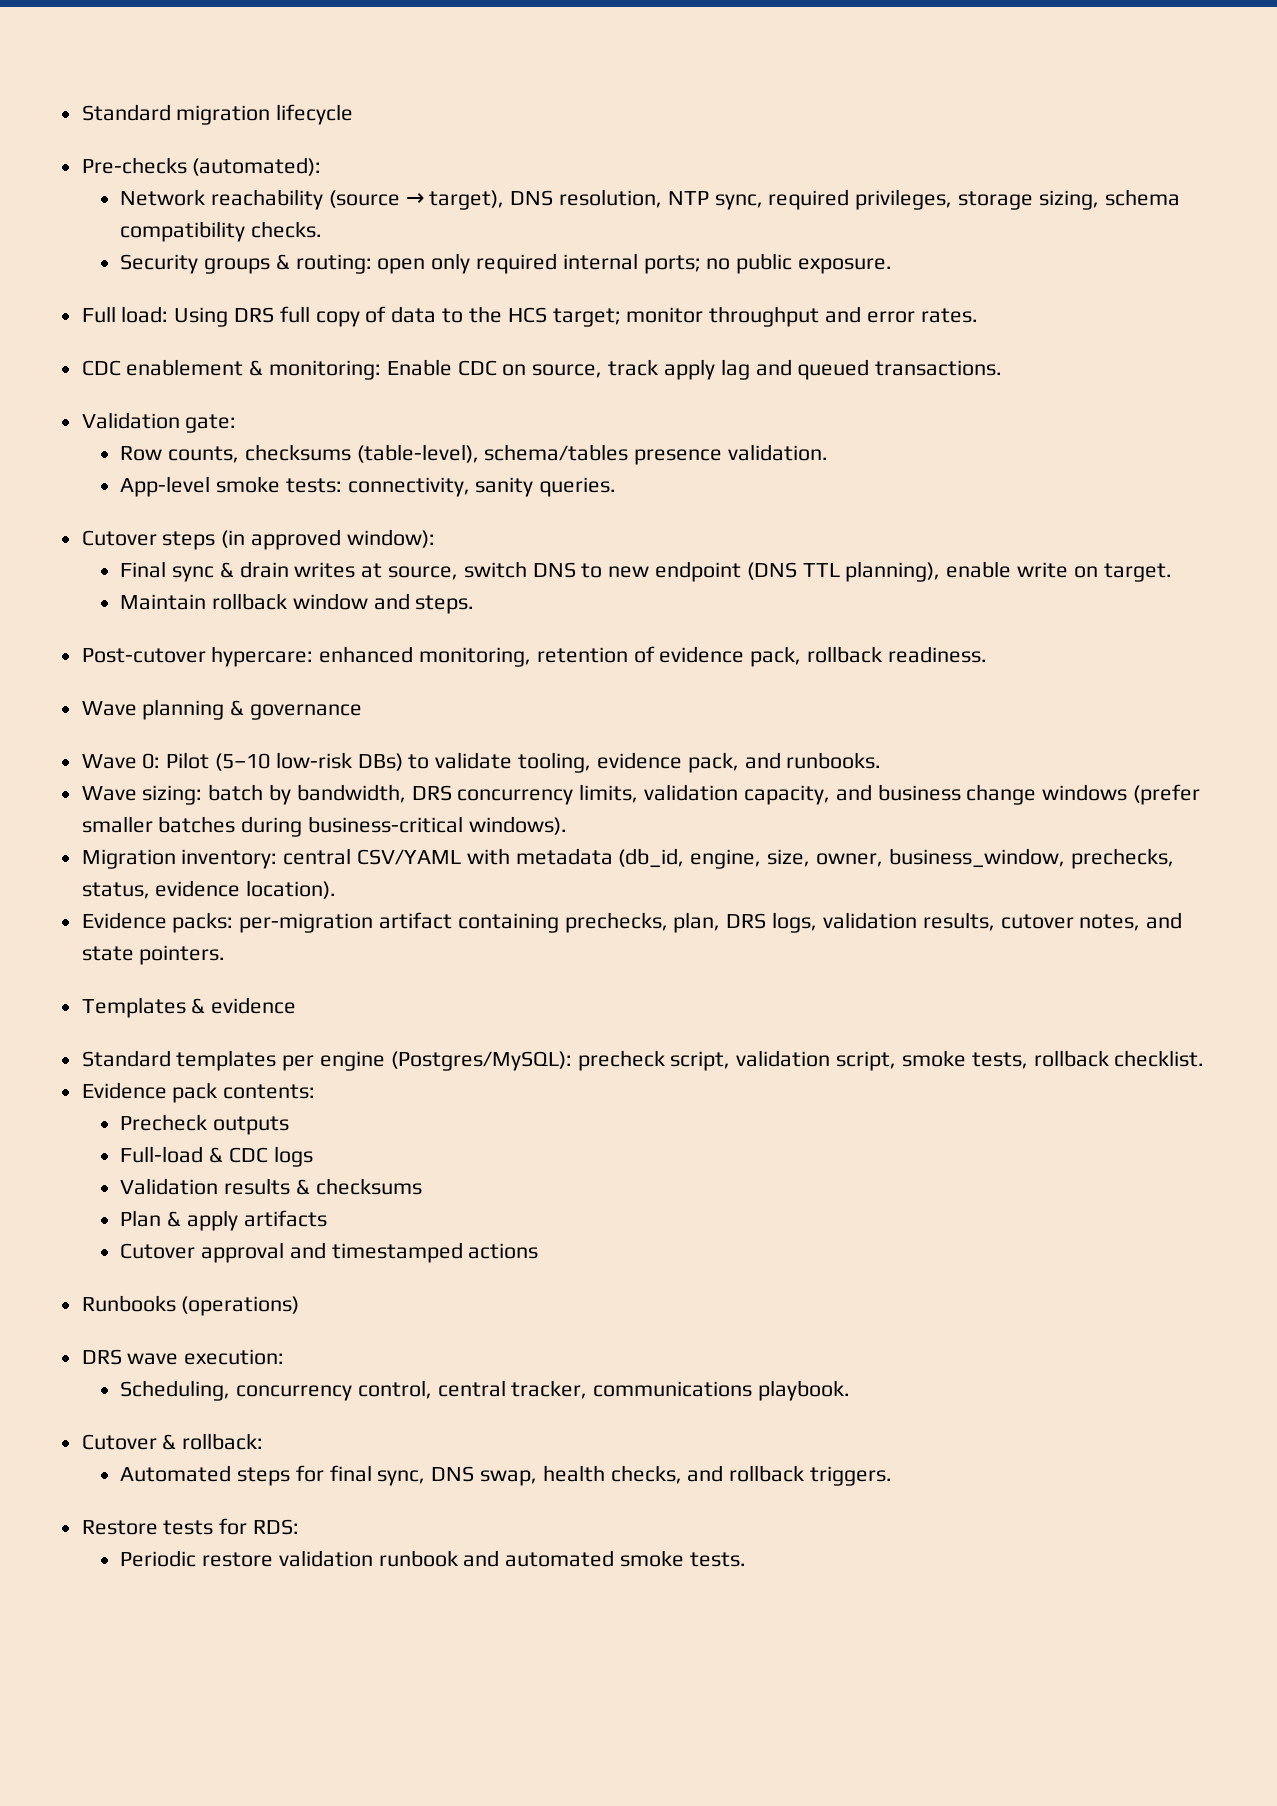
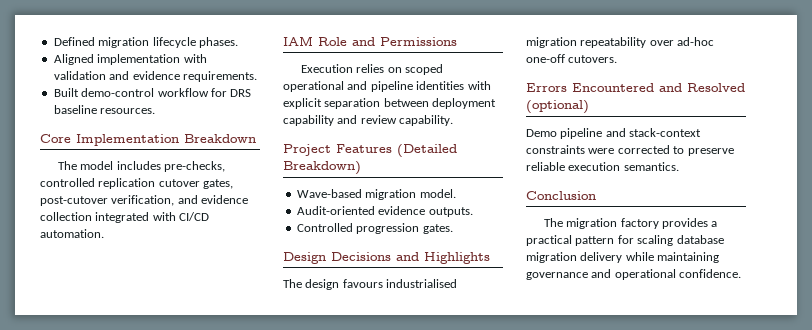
- Standard migration lifecycle
- Pre-checks (automated):
- Network reachability (source → target), DNS resolution, NTP sync, required privileges, storage sizing, schema compatibility checks.
- Security groups & routing: open only required internal ports; no public exposure.
- Full load: Using DRS full copy of data to the HCS target; monitor throughput and error rates.
- CDC enablement & monitoring: Enable CDC on source, track apply lag and queued transactions.
- Validation gate:
- Row counts, checksums (table-level), schema/tables presence validation.
- App-level smoke tests: connectivity, sanity queries.
- Cutover steps (in approved window):
- Final sync & drain writes at source, switch DNS to new endpoint (DNS TTL planning), enable write on target.
- Maintain rollback window and steps.
- Post-cutover hypercare: enhanced monitoring, retention of evidence pack, rollback readiness.
- Wave planning & governance
- Wave 0: Pilot (5–10 low-risk DBs) to validate tooling, evidence pack, and runbooks.
- Wave sizing: batch by bandwidth, DRS concurrency limits, validation capacity, and business change windows (prefer smaller batches during business-critical windows).
- Migration inventory: central CSV/YAML with metadata (db_id, engine, size, owner, business_window, prechecks, status, evidence location).
- Evidence packs: per-migration artifact containing prechecks, plan, DRS logs, validation results, cutover notes, and state pointers.
- Templates & evidence
- Standard templates per engine (Postgres/MySQL): precheck script, validation script, smoke tests, rollback checklist.
- Evidence pack contents:
- Precheck outputs
- Full-load & CDC logs
- Validation results & checksums
- Plan & apply artifacts
- Cutover approval and timestamped actions
- Runbooks (operations)
- DRS wave execution:
- Scheduling, concurrency control, central tracker, communications playbook.
- Cutover & rollback:
- Automated steps for final sync, DNS swap, health checks, and rollback triggers.
- Restore tests for RDS:
- Periodic restore validation runbook and automated smoke tests.
+ Defined migration lifecycle phases.
+ Aligned implementation with validation and evidence requirements.
+ Built demo-control workflow for DRS baseline resources.
+ Core Implementation Breakdown
+ The model includes pre-checks, controlled replication cutover gates, post-cutover verification, and evidence collection integrated with CI/CD automation.
+ IAM Role and Permissions
+ Execution relies on scoped operational and pipeline identities with explicit separation between deployment capability and review capability.
+ Project Features (Detailed Breakdown)
+ Wave-based migration model.
+ Audit-oriented evidence outputs.
+ Controlled progression gates.
+ Design Decisions and Highlights
+ The design favours industrialised migration repeatability over ad-hoc one-off cutovers.
+ Errors Encountered and Resolved (optional)
+ Demo pipeline and stack-context constraints were corrected to preserve reliable execution semantics.
+ Conclusion
+ The migration factory provides a practical pattern for scaling database migration delivery while maintaining governance and operational confidence.

